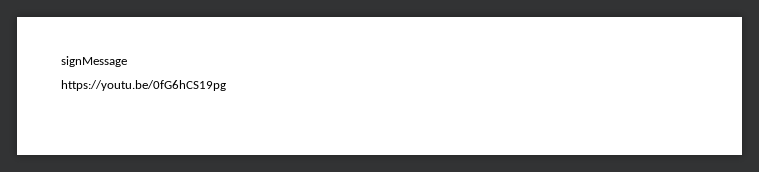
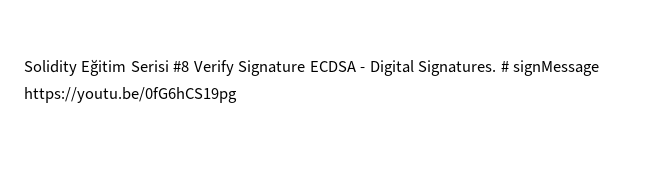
- signMessage
+ Solidity Eğitim Serisi #8 Verify Signature ECDSA - Digital Signatures. # signMessage

